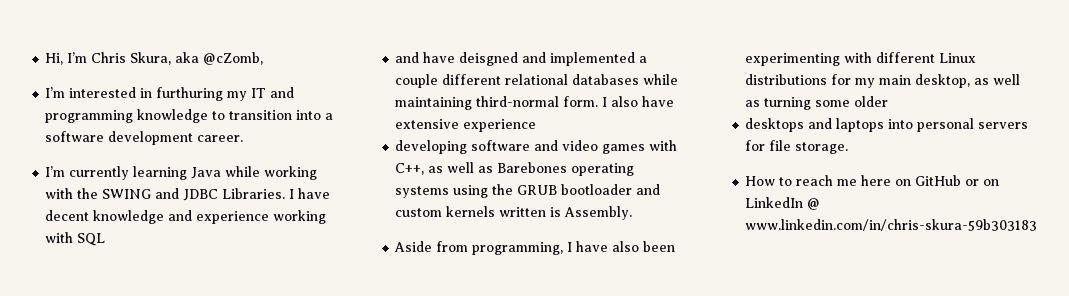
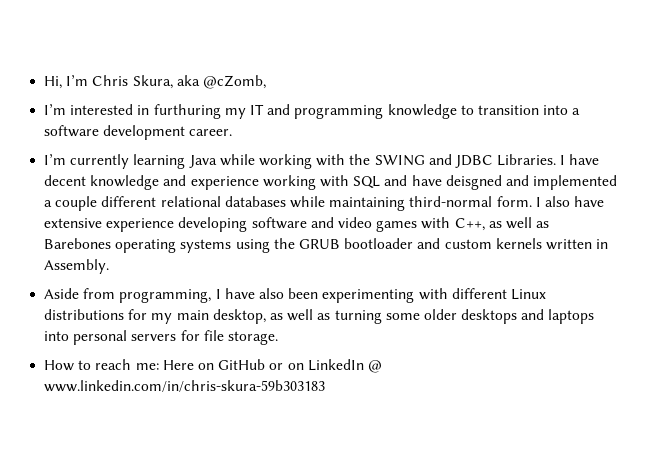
- I have decent knowledge and experience working with SQL
- and have deisgned and implemented a couple different relational databases while maintaining third-normal form.
+ I have decent knowledge and experience working with SQL and have deisgned and implemented a couple different relational databases while maintaining third-normal form.
- I also have extensive experience
- developing software and video games with C++, as well as Barebones operating systems using the GRUB bootloader and custom kernels written is Assembly.
+ I also have extensive experience developing software and video games with C++, as well as Barebones operating systems using the GRUB bootloader and custom kernels written in Assembly.
- Aside from programming, I have also been experimenting with different Linux distributions for my main desktop, as well as turning some older
- desktops and laptops into personal servers for file storage.
+ Aside from programming, I have also been experimenting with different Linux distributions for my main desktop, as well as turning some older desktops and laptops into personal servers for file storage.
- How to reach me here on GitHub or on LinkedIn @ www.linkedin.com/in/chris-skura-59b303183
+ How to reach me: Here on GitHub or on LinkedIn @ www.linkedin.com/in/chris-skura-59b303183

